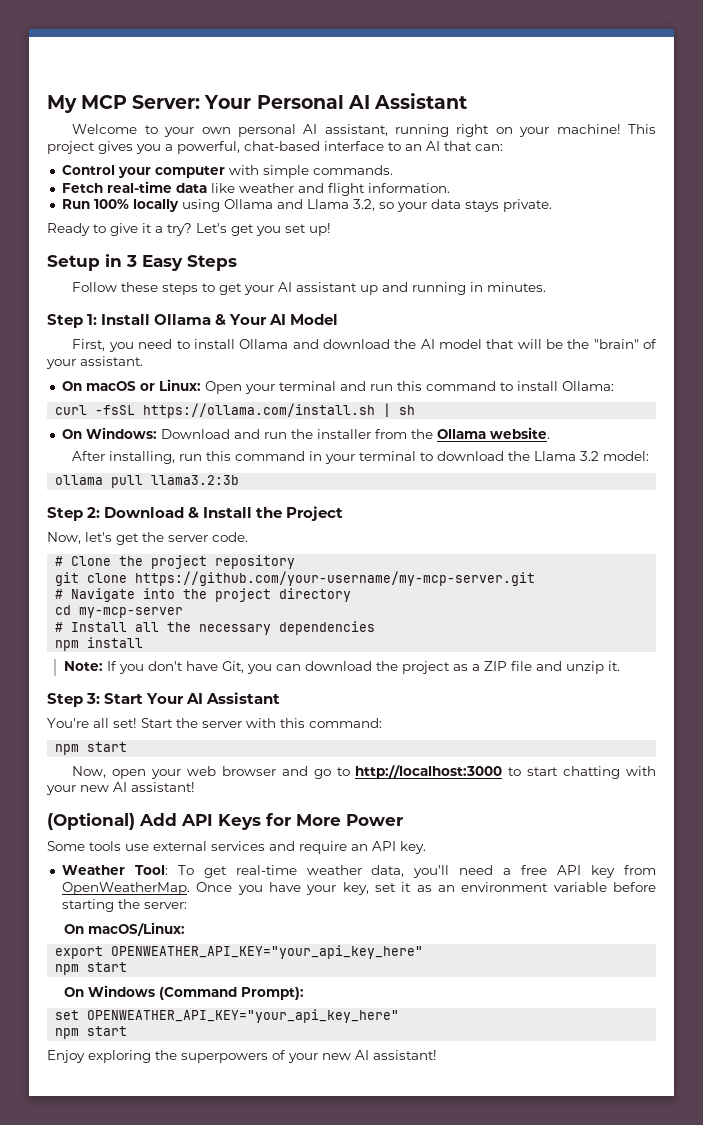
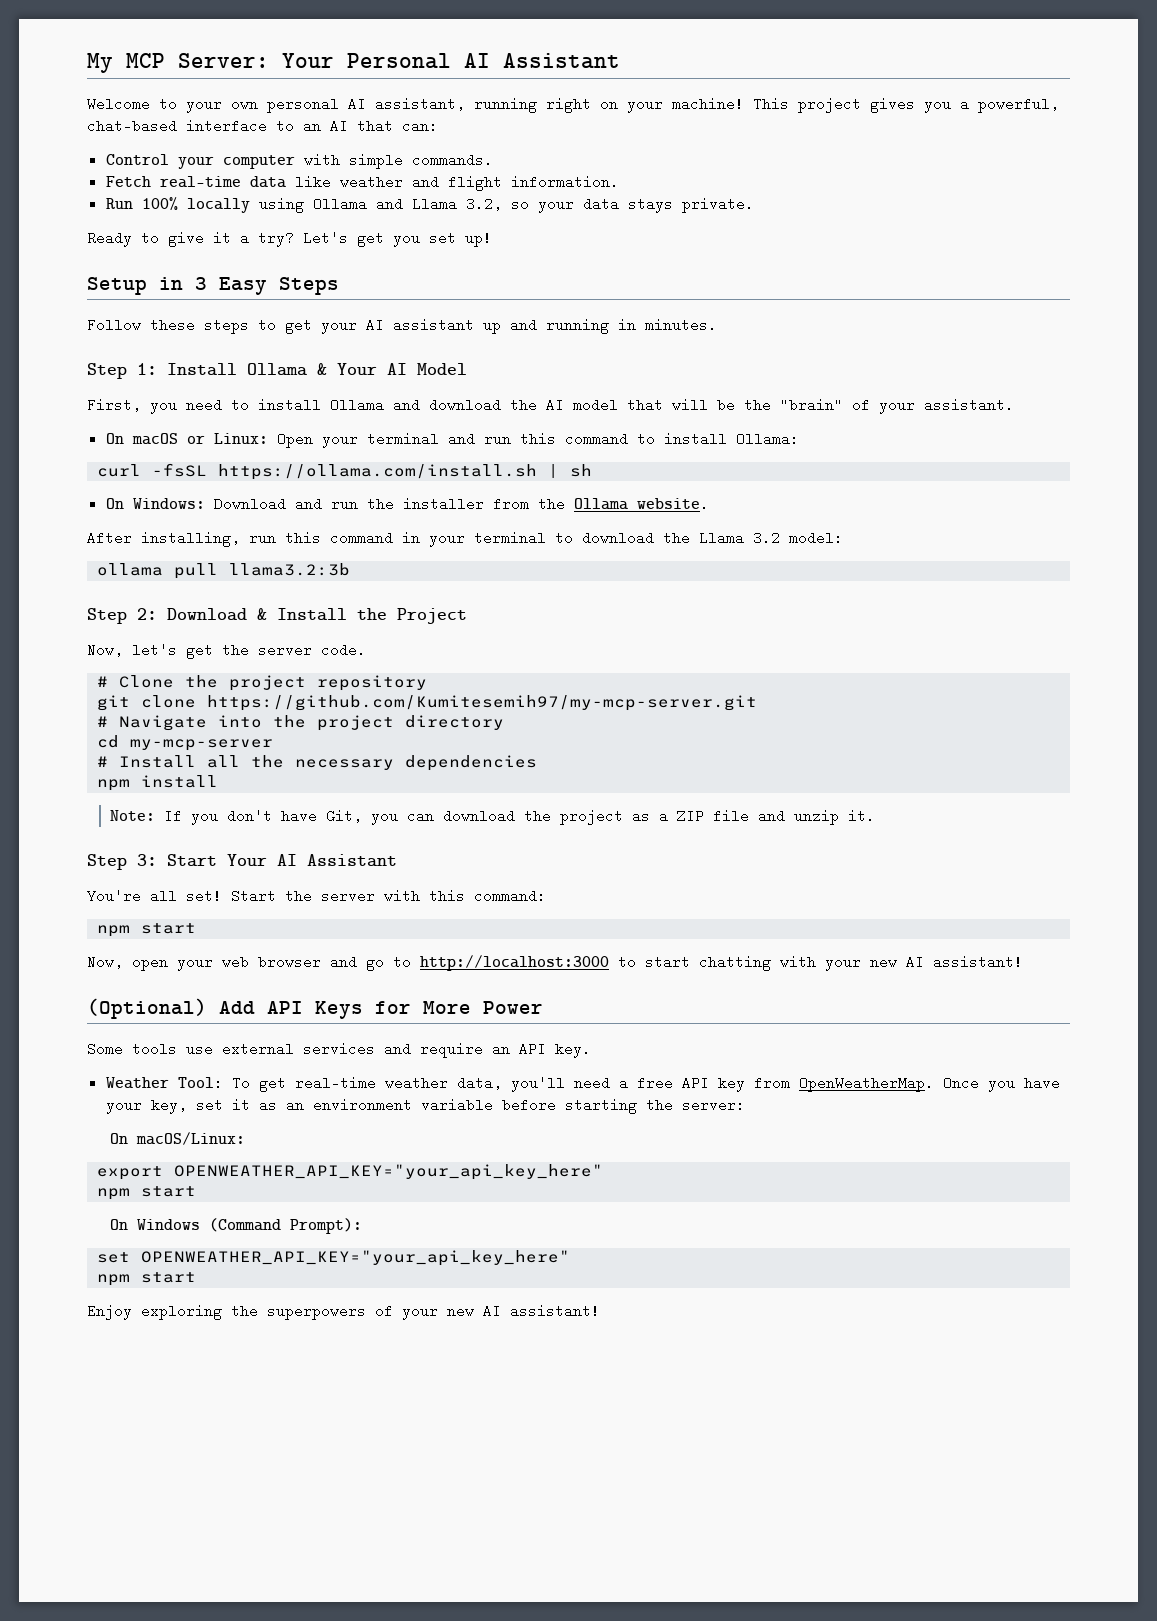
- git clone https://github.com/your-username/my-mcp-server.git
+ git clone https://github.com/Kumitesemih97/my-mcp-server.git

